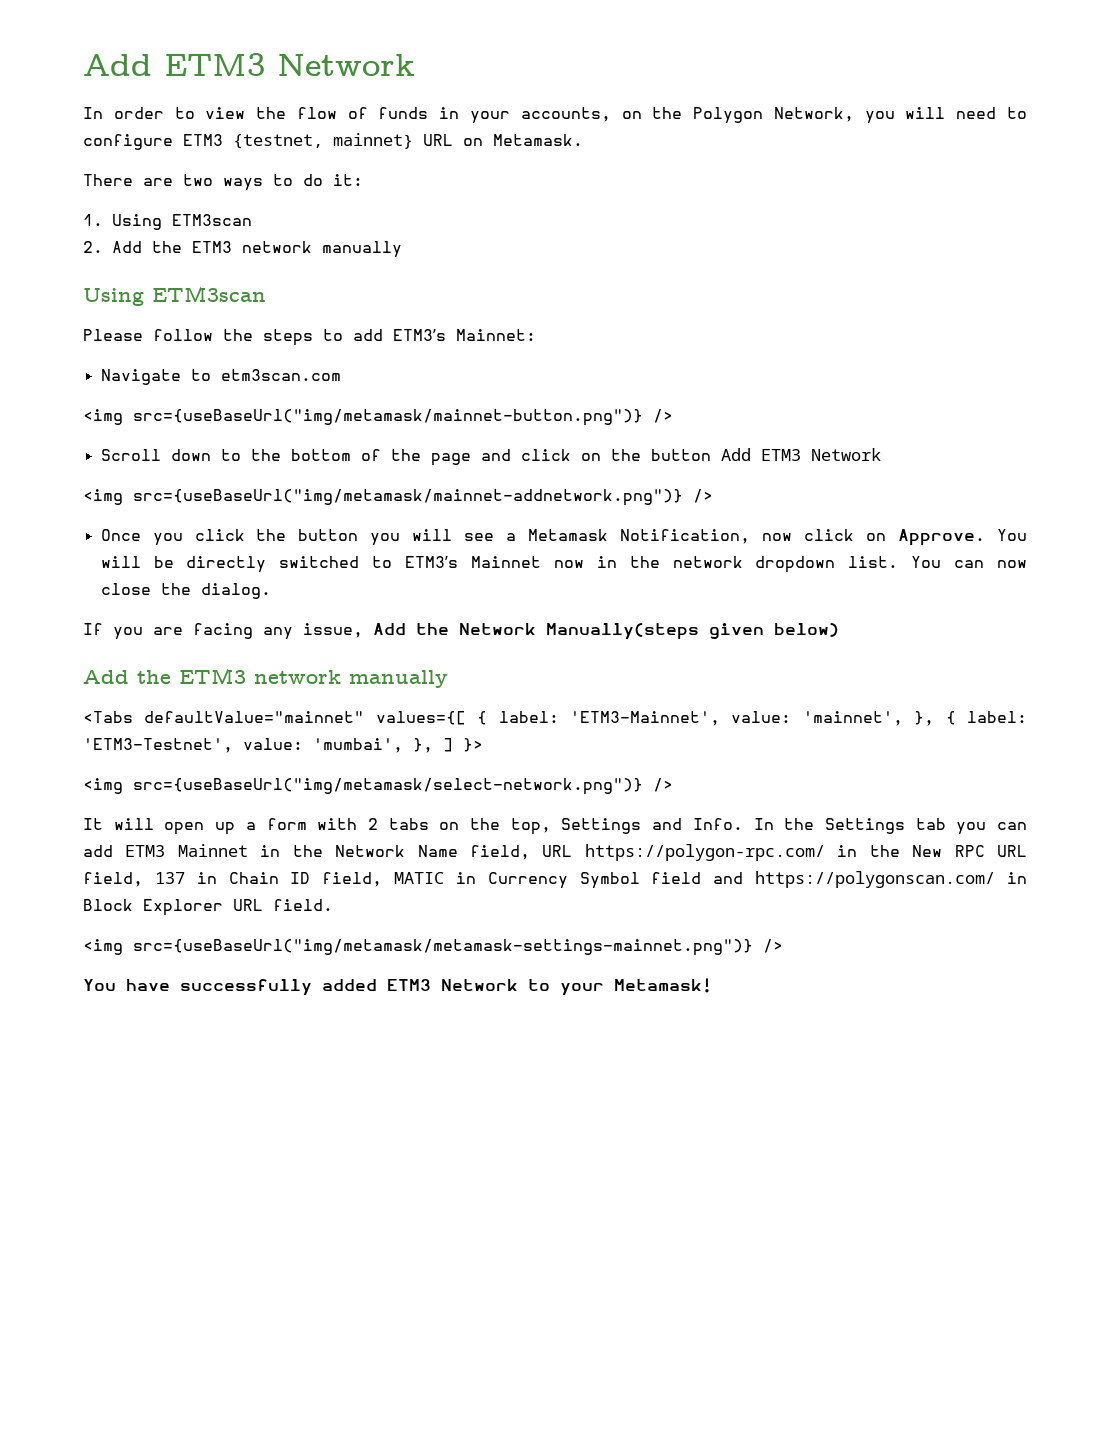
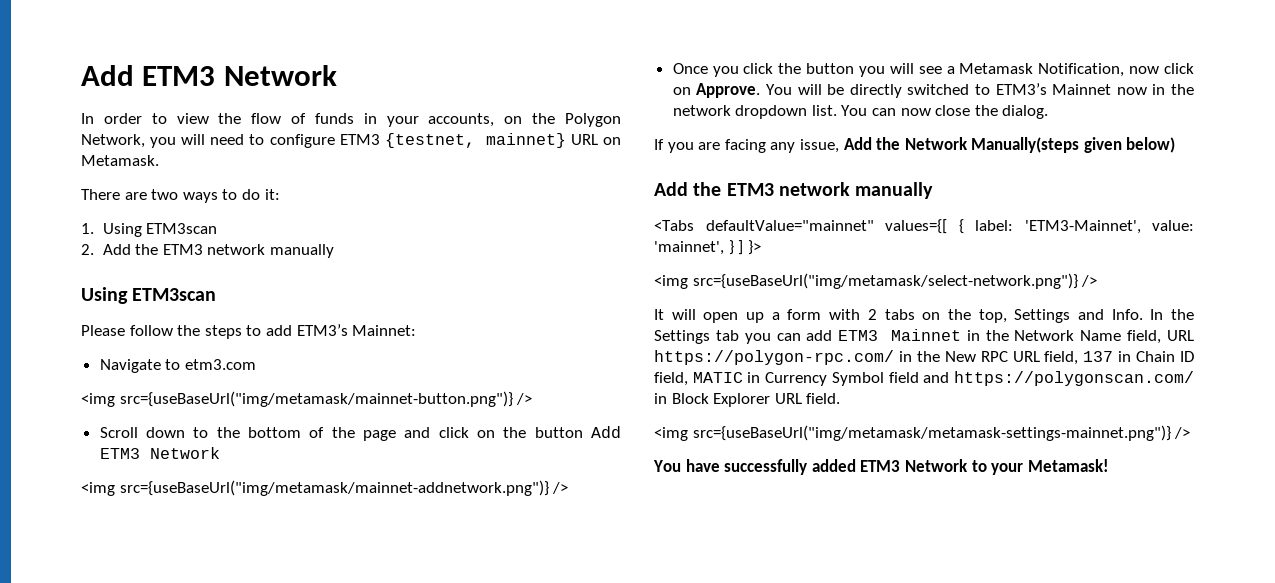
- Navigate to etm3scan.com
+ Navigate to etm3.com
- <Tabs defaultValue="mainnet" values={[ { label: 'ETM3-Mainnet', value: 'mainnet', }, { label: 'ETM3-Testnet', value: 'mumbai', }, ] }>
+ <Tabs defaultValue="mainnet" values={[ { label: 'ETM3-Mainnet', value: 'mainnet', } ] }>

